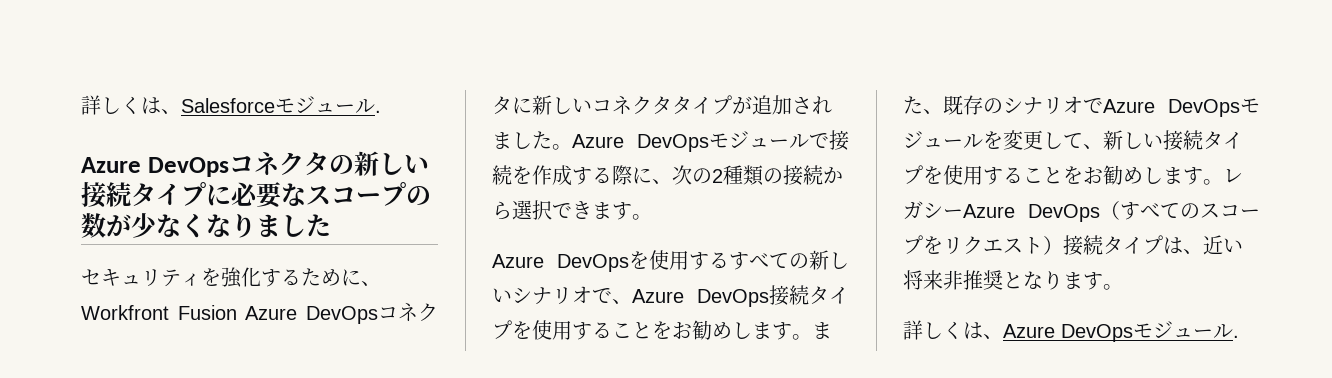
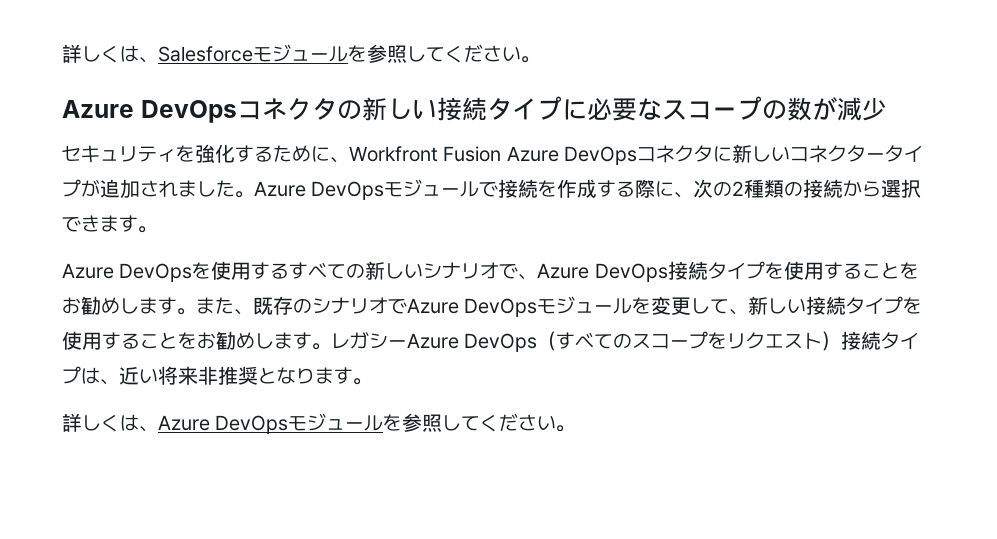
- 詳しくは、Salesforceモジュール.
+ 詳しくは、Salesforceモジュールを参照してください。
- Azure DevOpsコネクタの新しい接続タイプに必要なスコープの数が少なくなりました
+ Azure DevOpsコネクタの新しい接続タイプに必要なスコープの数が減少
- セキュリティを強化するために、Workfront Fusion Azure DevOpsコネクタに新しいコネクタタイプが追加されました。
+ セキュリティを強化するために、Workfront Fusion Azure DevOpsコネクタに新しいコネクタータイプが追加されました。
- 詳しくは、Azure DevOpsモジュール.
+ 詳しくは、Azure DevOpsモジュールを参照してください。

